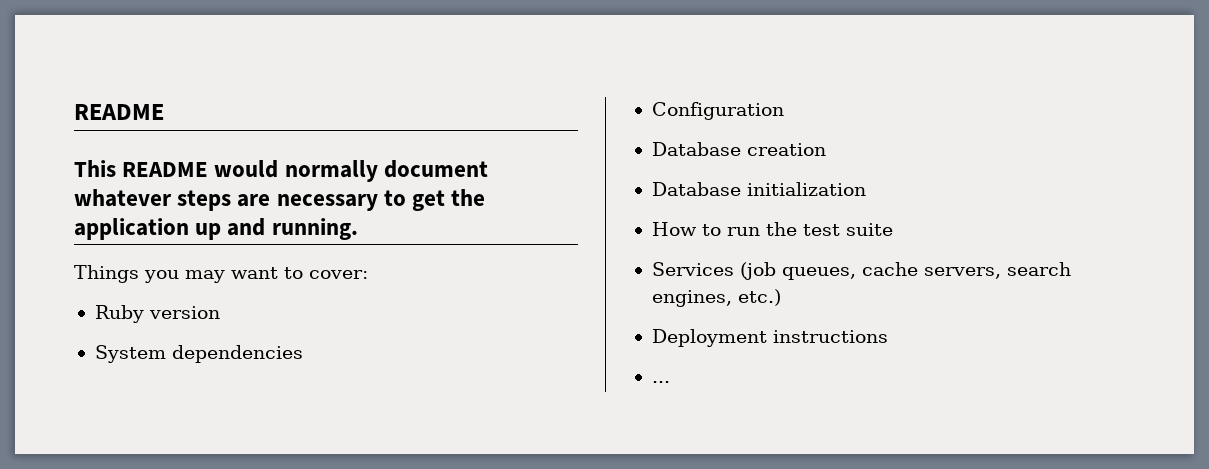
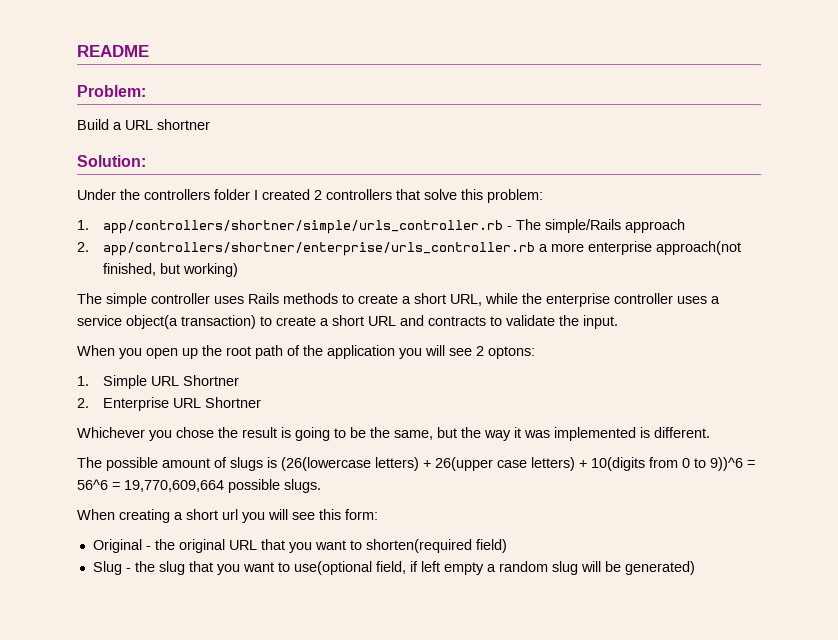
- This README would normally document whatever steps are necessary to get the application up and running.
- Things you may want to cover:
- Ruby version
- System dependencies
- Configuration
- Database creation
- Database initialization
- How to run the test suite
- Services (job queues, cache servers, search engines, etc.)
- Deployment instructions
- ...
+ Problem:
+ Build a URL shortner
+ Solution:
+ Under the controllers folder I created 2 controllers that solve this problem:
+ 1. app/controllers/shortner/simple/urls_controller.rb - The simple/Rails approach
+ 2. app/controllers/shortner/enterprise/urls_controller.rb a more enterprise approach(not finished, but working)
+ The simple controller uses Rails methods to create a short URL, while the enterprise controller uses a service object(a transaction) to create a short URL and contracts to validate the input.
+ When you open up the root path of the application you will see 2 optons:
+ 1. Simple URL Shortner
+ 2. Enterprise URL Shortner
+ Whichever you chose the result is going to be the same, but the way it was implemented is different.
+ The possible amount of slugs is (26(lowercase letters) + 26(upper case letters) + 10(digits from 0 to 9))^6 = 56^6 = 19,770,609,664 possible slugs.
+ When creating a short url you will see this form:
+ Original - the original URL that you want to shorten(required field)
+ Slug - the slug that you want to use(optional field, if left empty a random slug will be generated)

